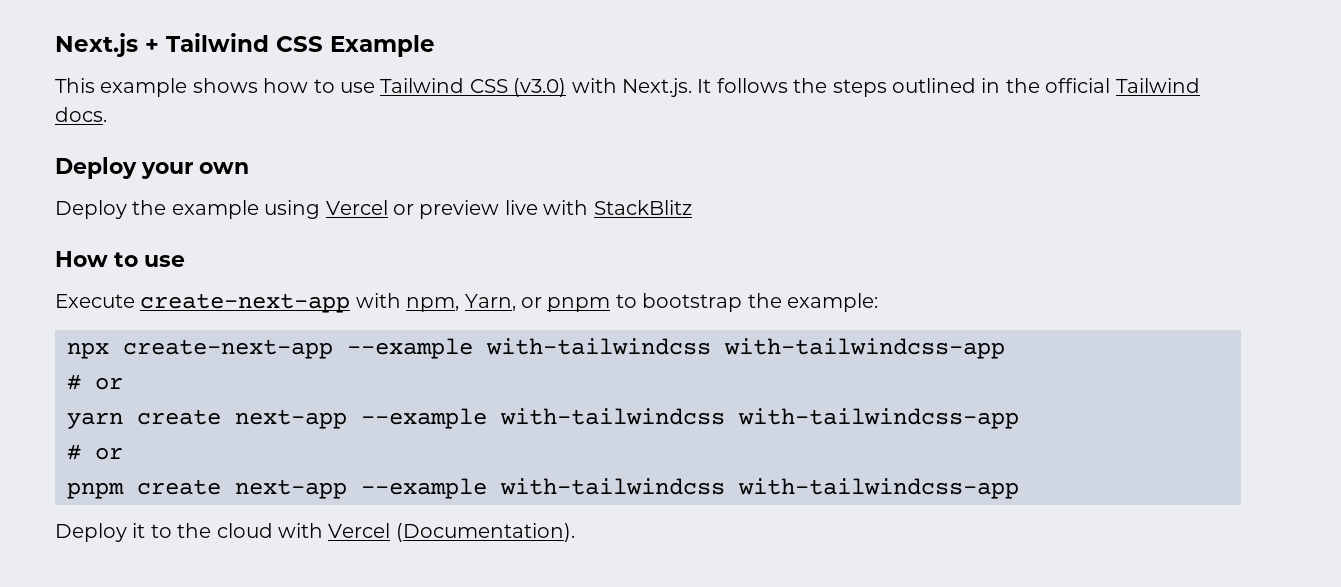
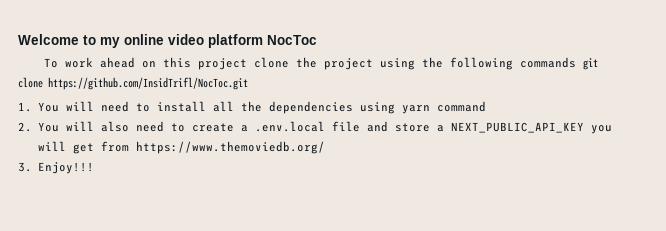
- Next.js + Tailwind CSS Example
- This example shows how to use Tailwind CSS (v3.0) with Next.js. It follows the steps outlined in the official Tailwind docs.
- Deploy your own
- Deploy the example using Vercel or preview live with StackBlitz
- How to use
- Execute create-next-app with npm, Yarn, or pnpm to bootstrap the example:
- npx create-next-app --example with-tailwindcss with-tailwindcss-app
- # or
- yarn create next-app --example with-tailwindcss with-tailwindcss-app
- # or
- pnpm create next-app --example with-tailwindcss with-tailwindcss-app
- Deploy it to the cloud with Vercel (Documentation).
+ Welcome to my online video platform NocToc
+ To work ahead on this project clone the project using the following commands git clone https://github.com/InsidTrifl/NocToc.git
+ 1. You will need to install all the dependencies using yarn command
+ 2. You will also need to create a .env.local file and store a NEXT_PUBLIC_API_KEY you will get from https://www.themoviedb.org/
+ 3. Enjoy!!!

